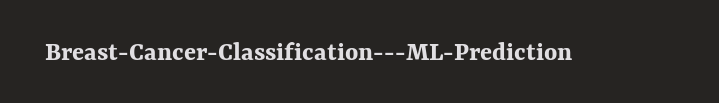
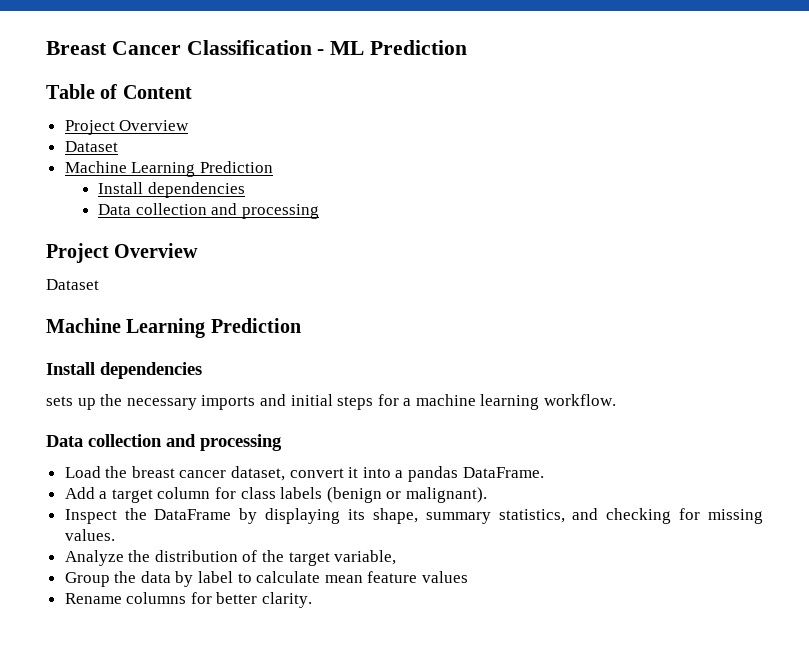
- Breast-Cancer-Classification---ML-Prediction
+ Breast Cancer Classification - ML Prediction
+ Table of Content
+ Project Overview
+ Dataset
+ Machine Learning Prediction
+ Install dependencies
+ Data collection and processing
+ Project Overview
+ Dataset
+ Machine Learning Prediction
+ Install dependencies
+ sets up the necessary imports and initial steps for a machine learning workflow.
+ Data collection and processing
+ Load the breast cancer dataset, convert it into a pandas DataFrame.
+ Add a target column for class labels (benign or malignant).
+ Inspect the DataFrame by displaying its shape, summary statistics, and checking for missing values.
+ Analyze the distribution of the target variable,
+ Group the data by label to calculate mean feature values
+ Rename columns for better clarity.

